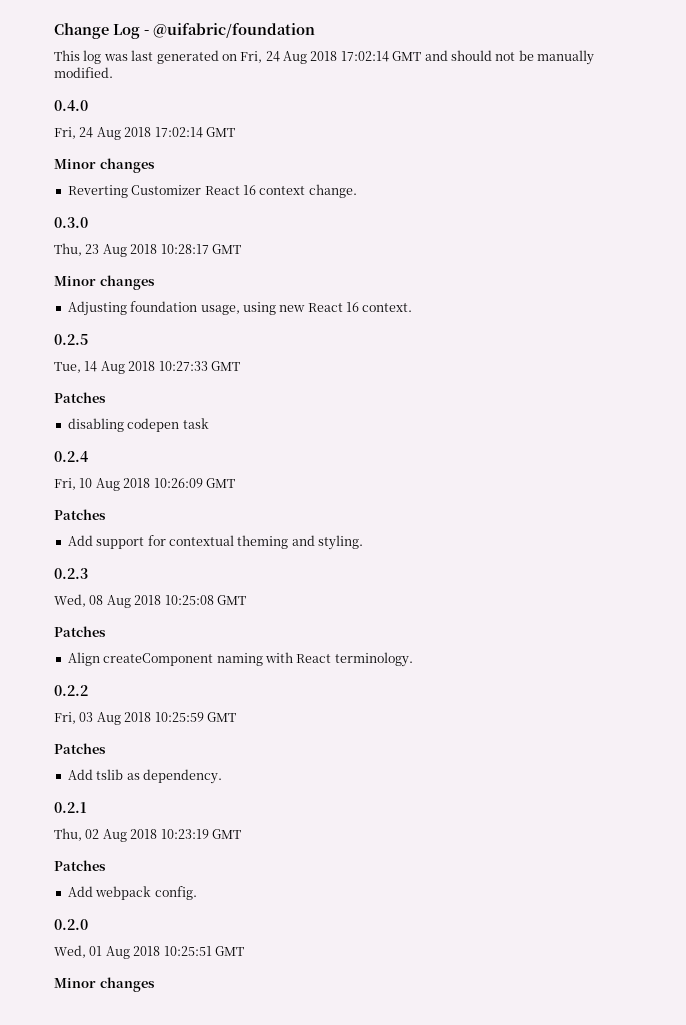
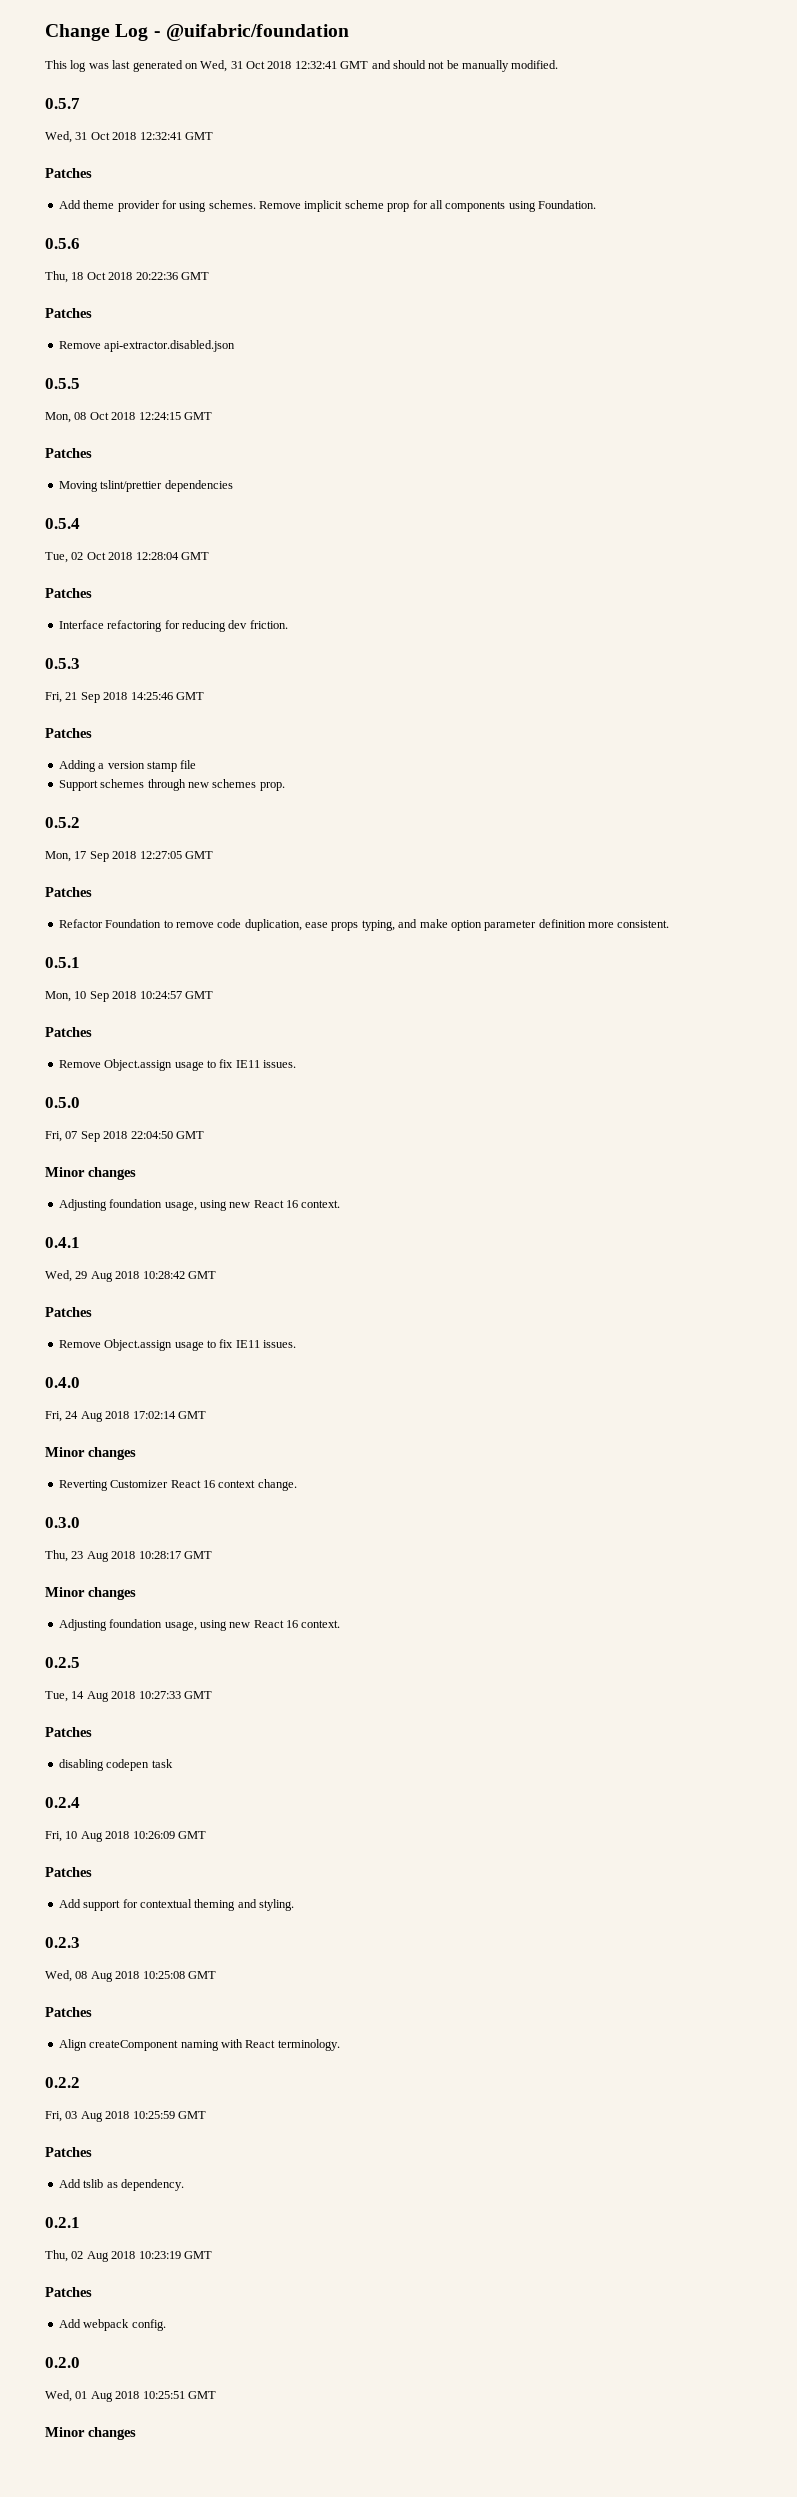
- This log was last generated on Fri, 24 Aug 2018 17:02:14 GMT and should not be manually modified.
+ This log was last generated on Wed, 31 Oct 2018 12:32:41 GMT and should not be manually modified.
+ 0.5.7
+ Wed, 31 Oct 2018 12:32:41 GMT
+ Patches
+ Add theme provider for using schemes. Remove implicit scheme prop for all components using Foundation.
+ 0.5.6
+ Thu, 18 Oct 2018 20:22:36 GMT
+ Patches
+ Remove api-extractor.disabled.json
+ 0.5.5
+ Mon, 08 Oct 2018 12:24:15 GMT
+ Patches
+ Moving tslint/prettier dependencies
+ 0.5.4
+ Tue, 02 Oct 2018 12:28:04 GMT
+ Patches
+ Interface refactoring for reducing dev friction.
+ 0.5.3
+ Fri, 21 Sep 2018 14:25:46 GMT
+ Patches
+ Adding a version stamp file
+ Support schemes through new schemes prop.
+ 0.5.2
+ Mon, 17 Sep 2018 12:27:05 GMT
+ Patches
+ Refactor Foundation to remove code duplication, ease props typing, and make option parameter definition more consistent.
+ 0.5.1
+ Mon, 10 Sep 2018 10:24:57 GMT
+ Patches
+ Remove Object.assign usage to fix IE11 issues.
+ 0.5.0
+ Fri, 07 Sep 2018 22:04:50 GMT
+ Minor changes
+ Adjusting foundation usage, using new React 16 context.
+ 0.4.1
+ Wed, 29 Aug 2018 10:28:42 GMT
+ Patches
+ Remove Object.assign usage to fix IE11 issues.

